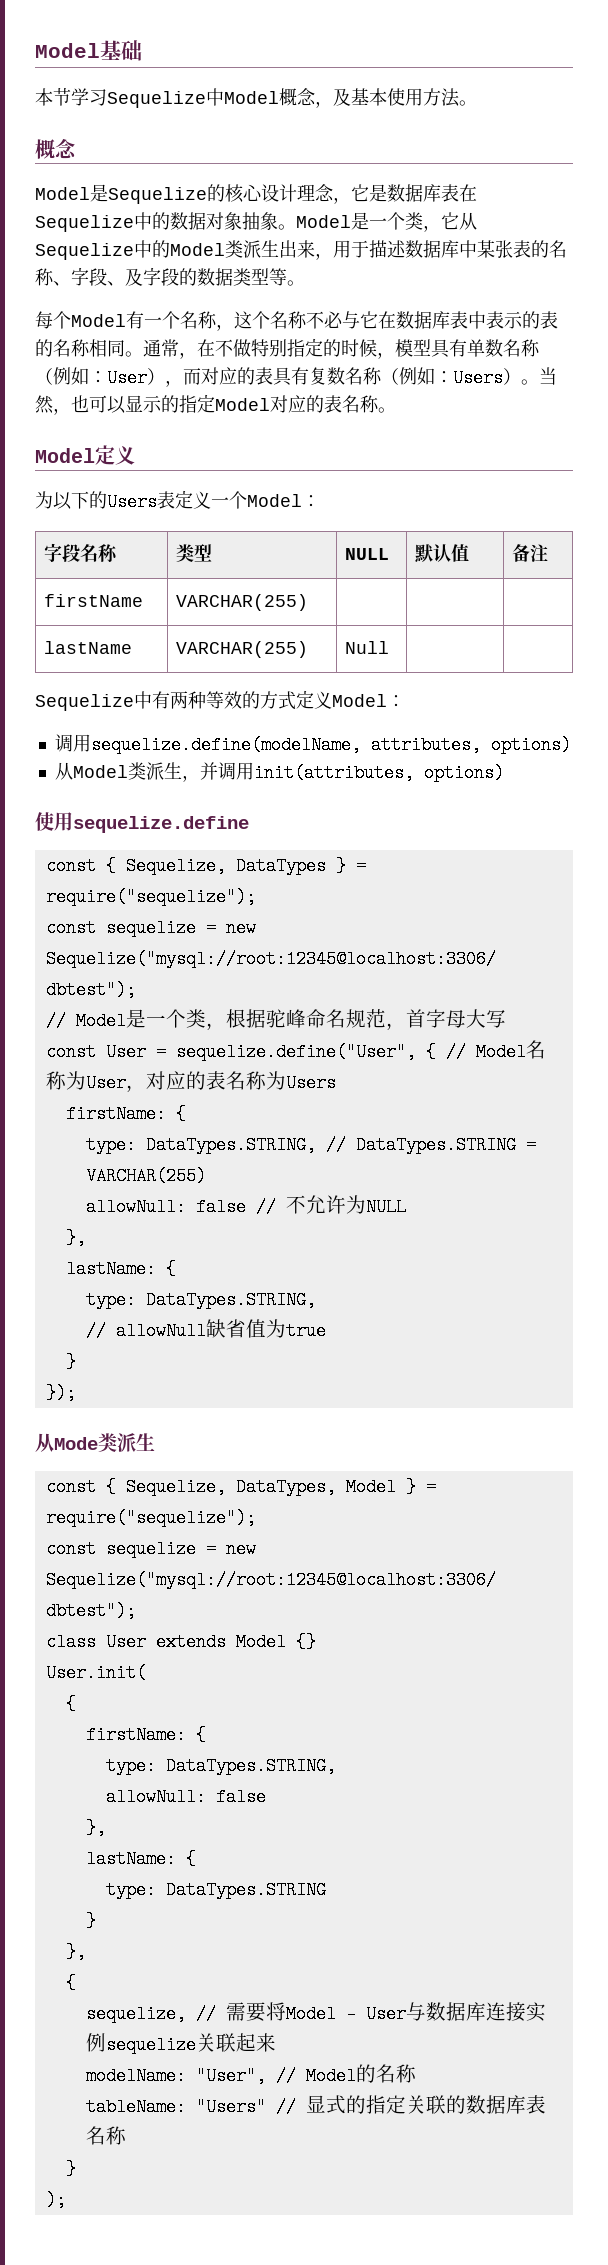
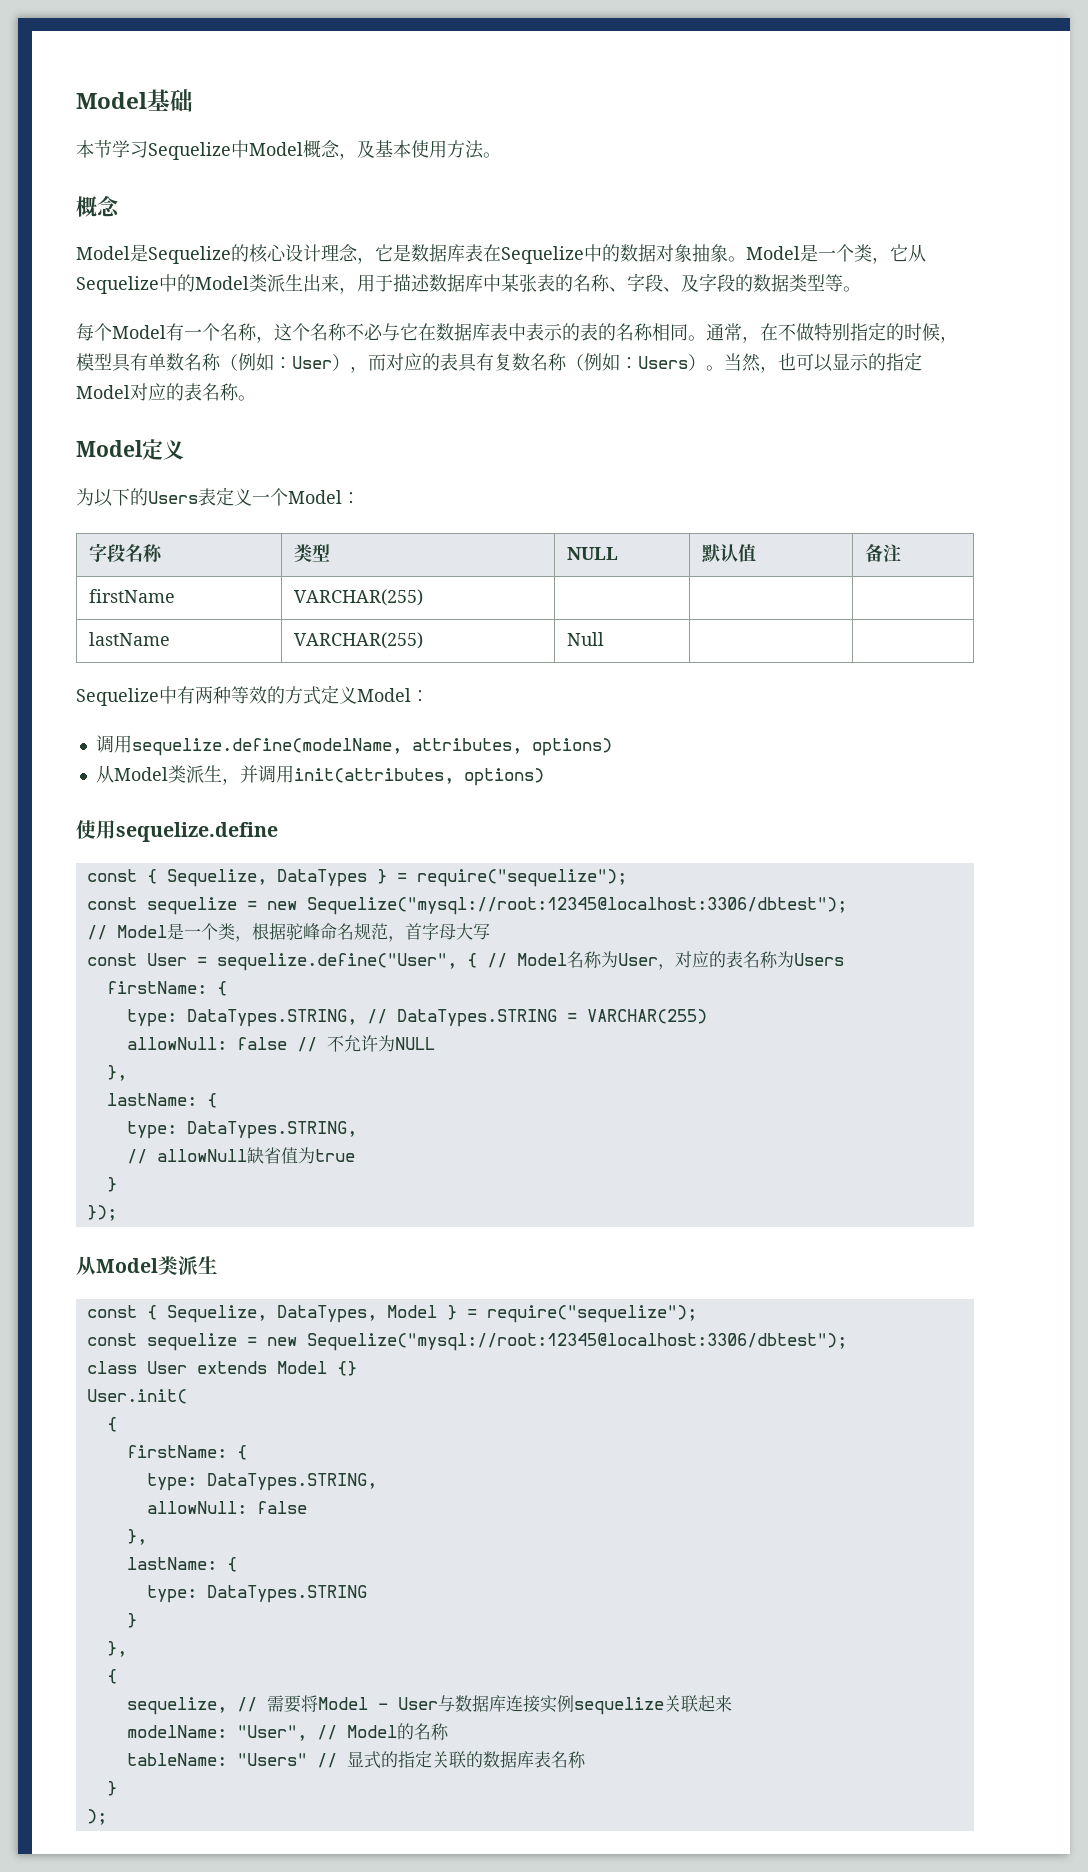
  });
- 从Mode类派生
+ 从Model类派生

